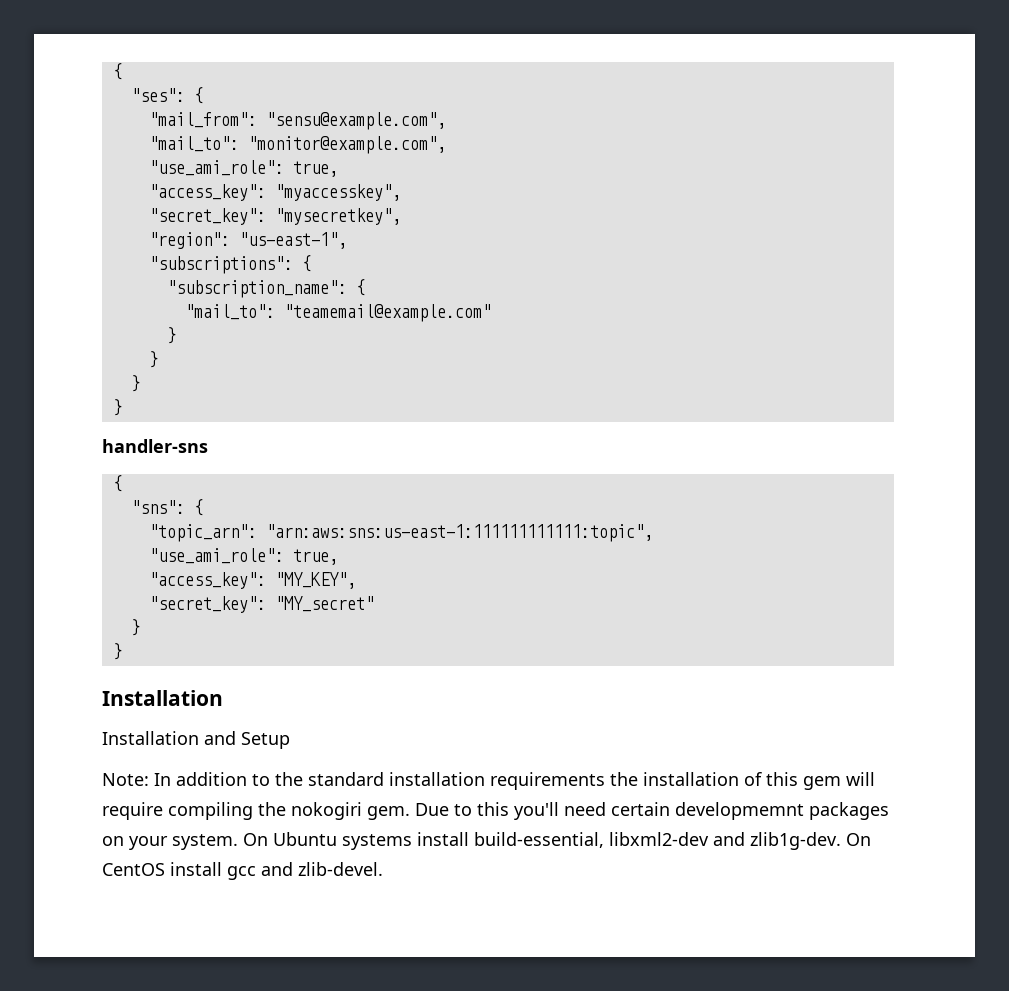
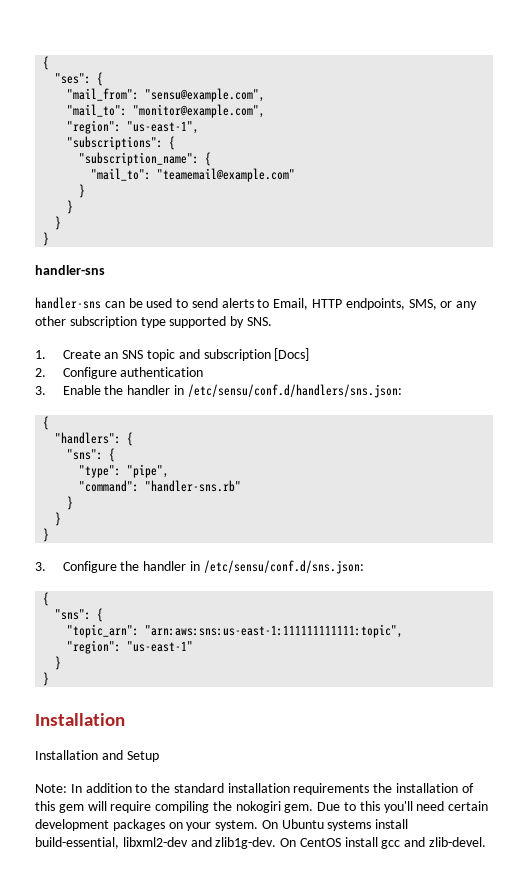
  "mail_to": "monitor@example.com",
- "use_ami_role": true,
- "access_key": "myaccesskey",
- "secret_key": "mysecretkey",
+ handler-sns can be used to send alerts to Email, HTTP endpoints, SMS, or any other subscription type supported by SNS.
+ 1. Create an SNS topic and subscription [Docs]
+ 2. Configure authentication
+ 3. Enable the handler in /etc/sensu/conf.d/handlers/sns.json:
+ {
+ "handlers": {
+ "sns": {
+ "type": "pipe",
+ "command": "handler-sns.rb"
+ }
+ }
+ }
+ 3. Configure the handler in /etc/sensu/conf.d/sns.json:
  "topic_arn": "arn:aws:sns:us-east-1:111111111111:topic",
- "use_ami_role": true,
- "access_key": "MY_KEY",
- "secret_key": "MY_secret"
+ "region": "us-east-1"
- Due to this you'll need certain developmemnt packages on your system.
+ Due to this you'll need certain development packages on your system.

